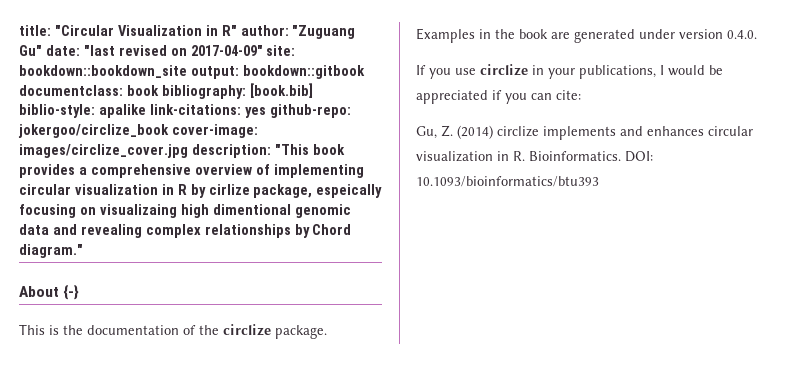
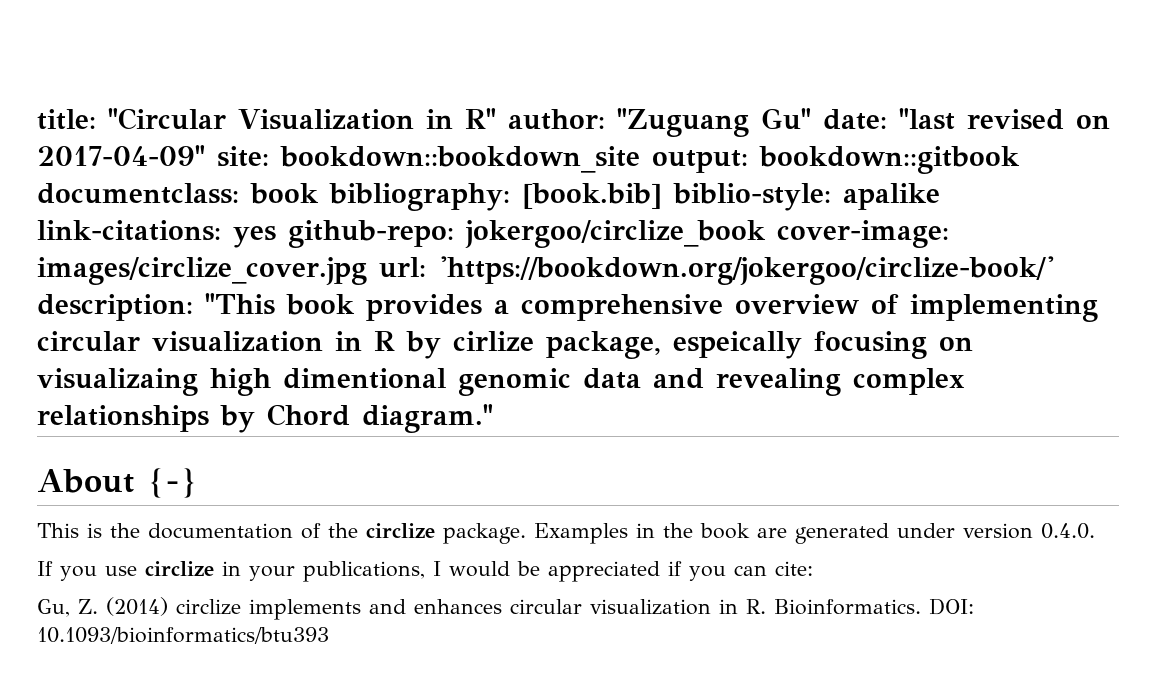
- title: "Circular Visualization in R" author: "Zuguang Gu" date: "last revised on 2017-04-09" site: bookdown::bookdown_site output: bookdown::gitbook documentclass: book bibliography: [book.bib] biblio-style: apalike link-citations: yes github-repo: jokergoo/circlize_book cover-image: images/circlize_cover.jpg description: "This book provides a comprehensive overview of implementing circular visualization in R by cirlize package, espeically focusing on visualizaing high dimentional genomic data and revealing complex relationships by Chord diagram."
+ title: "Circular Visualization in R" author: "Zuguang Gu" date: "last revised on 2017-04-09" site: bookdown::bookdown_site output: bookdown::gitbook documentclass: book bibliography: [book.bib] biblio-style: apalike link-citations: yes github-repo: jokergoo/circlize_book cover-image: images/circlize_cover.jpg url: 'https://bookdown.org/jokergoo/circlize-book/' description: "This book provides a comprehensive overview of implementing circular visualization in R by cirlize package, espeically focusing on visualizaing high dimentional genomic data and revealing complex relationships by Chord diagram."

